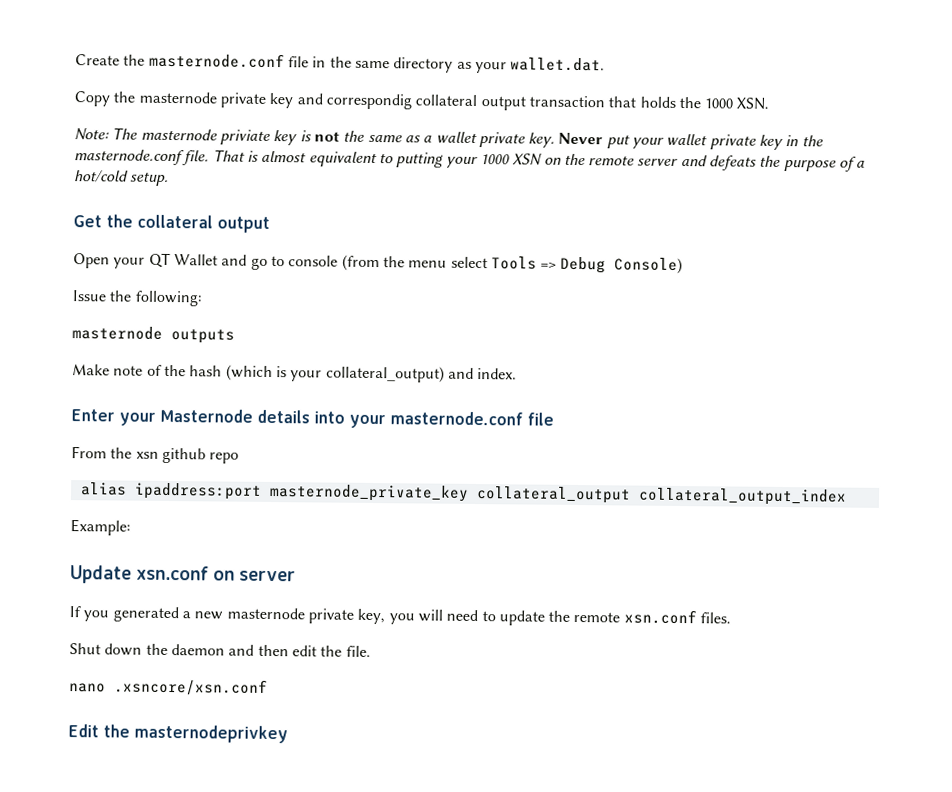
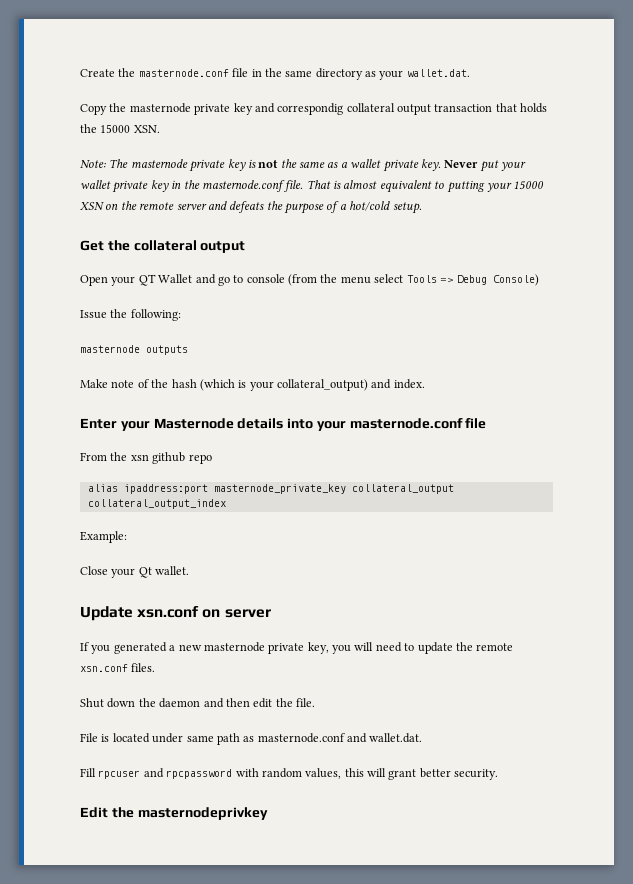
- Copy the masternode private key and correspondig collateral output transaction that holds the 1000 XSN.
+ Copy the masternode private key and correspondig collateral output transaction that holds the 15000 XSN.
- Note: The masternode priviate key is not the same as a wallet private key.
+ Note: The masternode private key is not the same as a wallet private key.
- That is almost equivalent to putting your 1000 XSN on the remote server and defeats the purpose of a hot/cold setup.
+ That is almost equivalent to putting your 15000 XSN on the remote server and defeats the purpose of a hot/cold setup.
+ Close your Qt wallet.
- nano .xsncore/xsn.conf
+ File is located under same path as masternode.conf and wallet.dat.
+ Fill rpcuser and rpcpassword with random values, this will grant better security.

